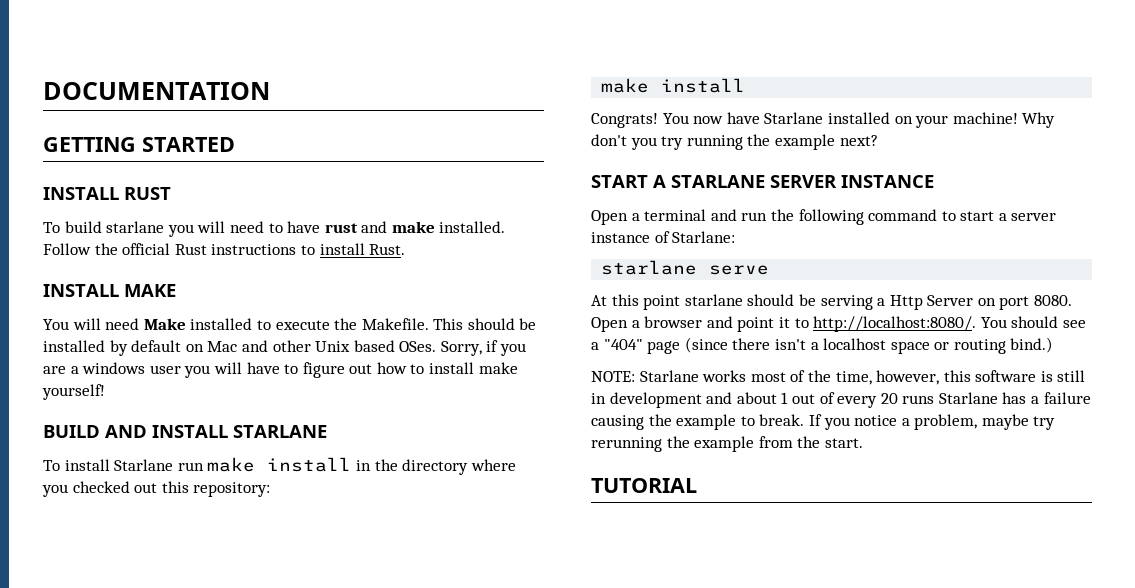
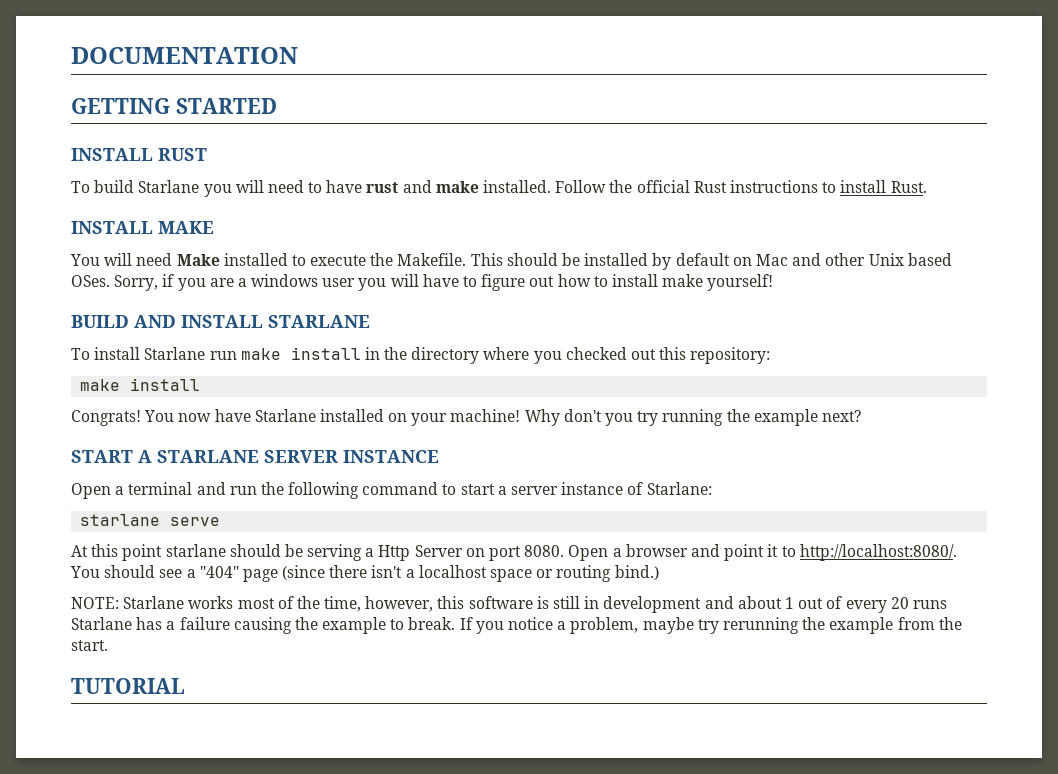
- To build starlane you will need to have rust and make installed.
+ To build Starlane you will need to have rust and make installed.

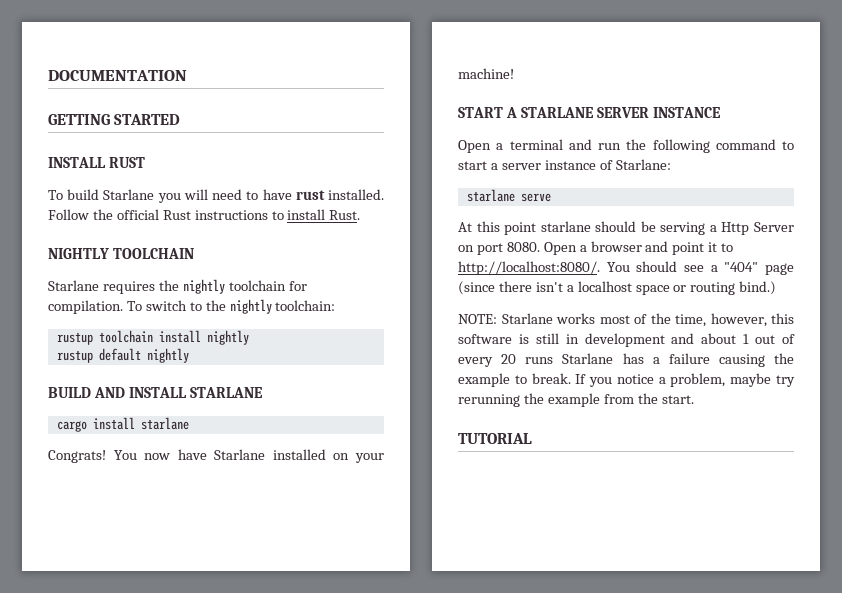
- To build Starlane you will need to have rust and make installed.
+ To build Starlane you will need to have rust installed.
- INSTALL MAKE
- You will need Make installed to execute the Makefile. This should be installed by default on Mac and other Unix based OSes. Sorry, if you are a windows user you will have to figure out how to install make yourself!
+ NIGHTLY TOOLCHAIN
+ Starlane requires the nightly toolchain for compilation. To switch to the nightly toolchain:
+ rustup toolchain install nightly
+ rustup default nightly
  BUILD AND INSTALL STARLANE
- To install Starlane run make install in the directory where you checked out this repository:
- make install
+ cargo install starlane
- Why don't you try running the example next?

